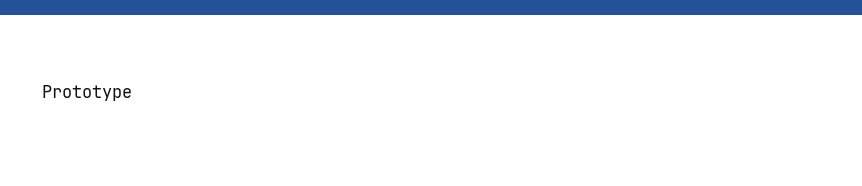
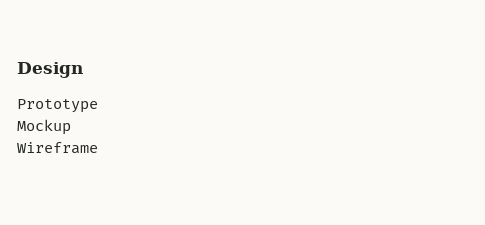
+ Design
+ Mockup
+ Wireframe

